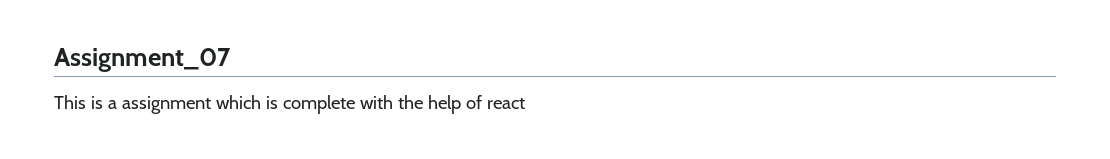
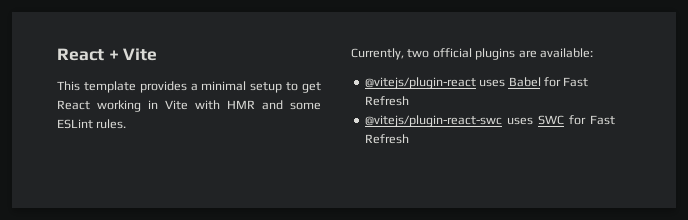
- Assignment_07
- This is a assignment which is complete with the help of react
+ React + Vite
+ This template provides a minimal setup to get React working in Vite with HMR and some ESLint rules.
+ Currently, two official plugins are available:
+ @vitejs/plugin-react uses Babel for Fast Refresh
+ @vitejs/plugin-react-swc uses SWC for Fast Refresh

